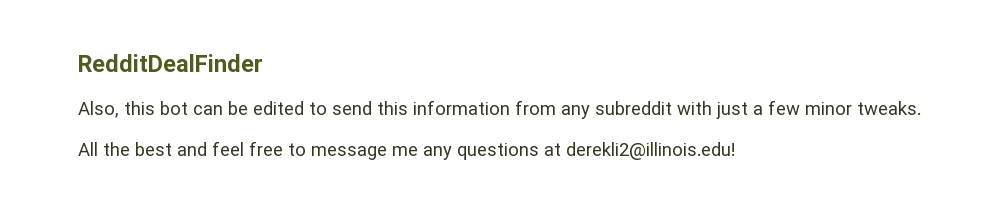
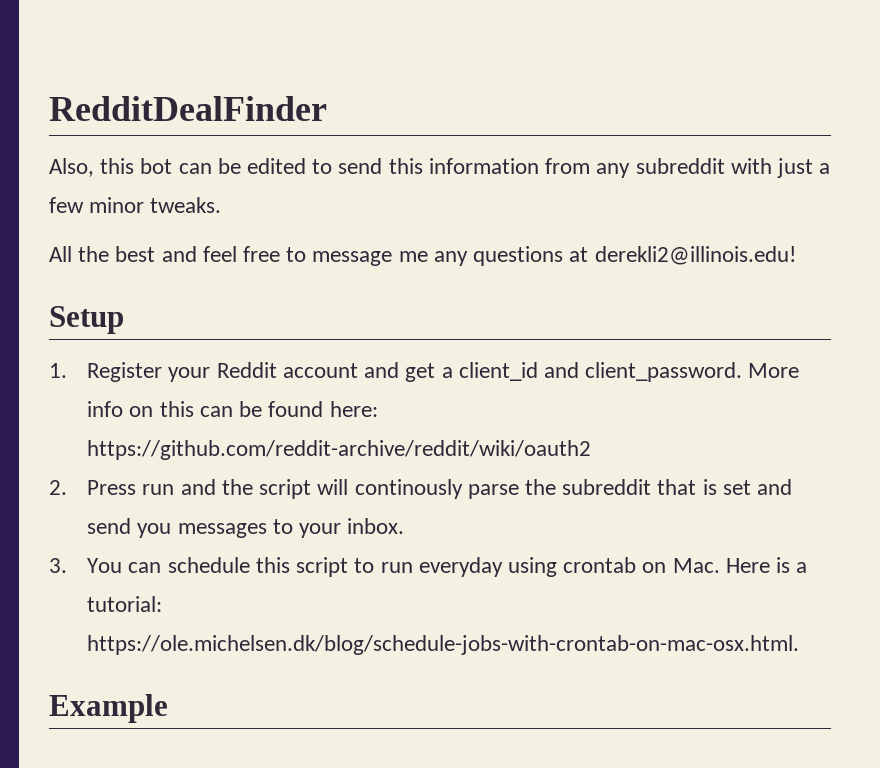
+ Setup
+ 1. Register your Reddit account and get a client_id and client_password. More info on this can be found here: https://github.com/reddit-archive/reddit/wiki/oauth2
+ 2. Press run and the script will continously parse the subreddit that is set and send you messages to your inbox.
+ 3. You can schedule this script to run everyday using crontab on Mac. Here is a tutorial: https://ole.michelsen.dk/blog/schedule-jobs-with-crontab-on-mac-osx.html.
+ Example

